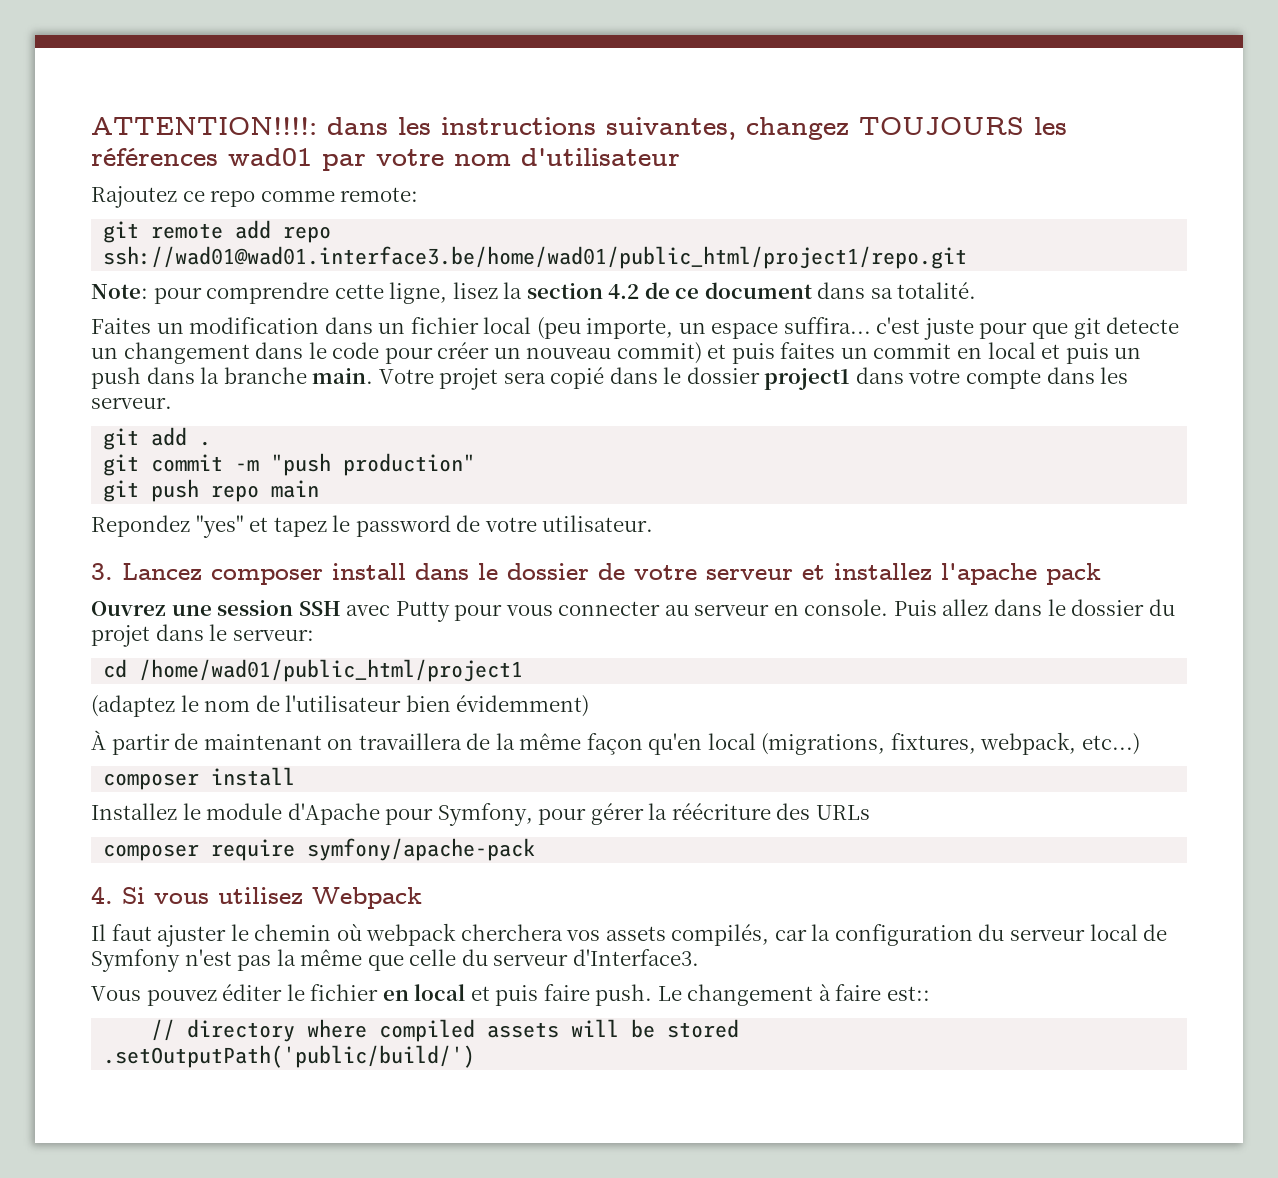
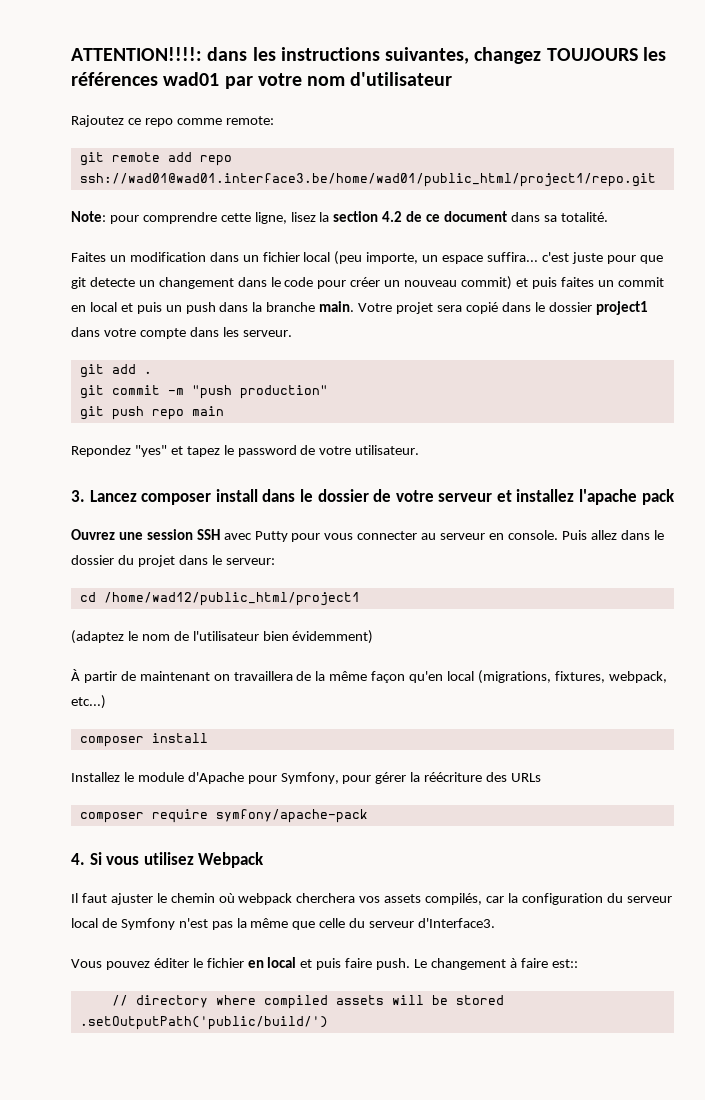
- cd /home/wad01/public_html/project1
+ cd /home/wad12/public_html/project1

